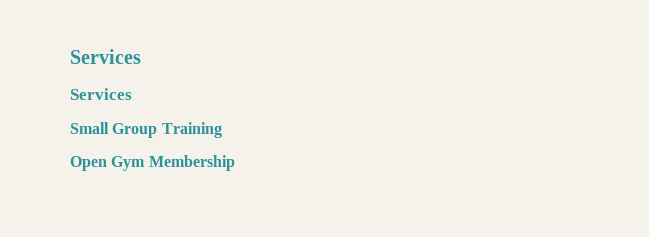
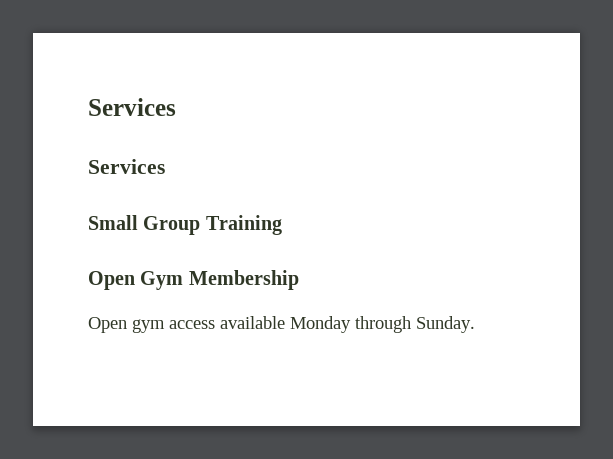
+ Open gym access available Monday through Sunday.

